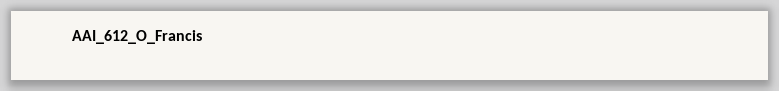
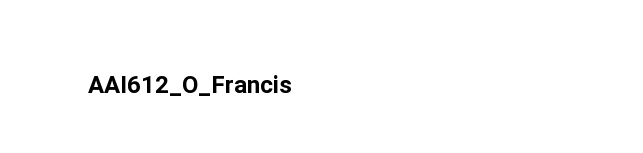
- AAI_612_O_Francis
+ AAI612_O_Francis

